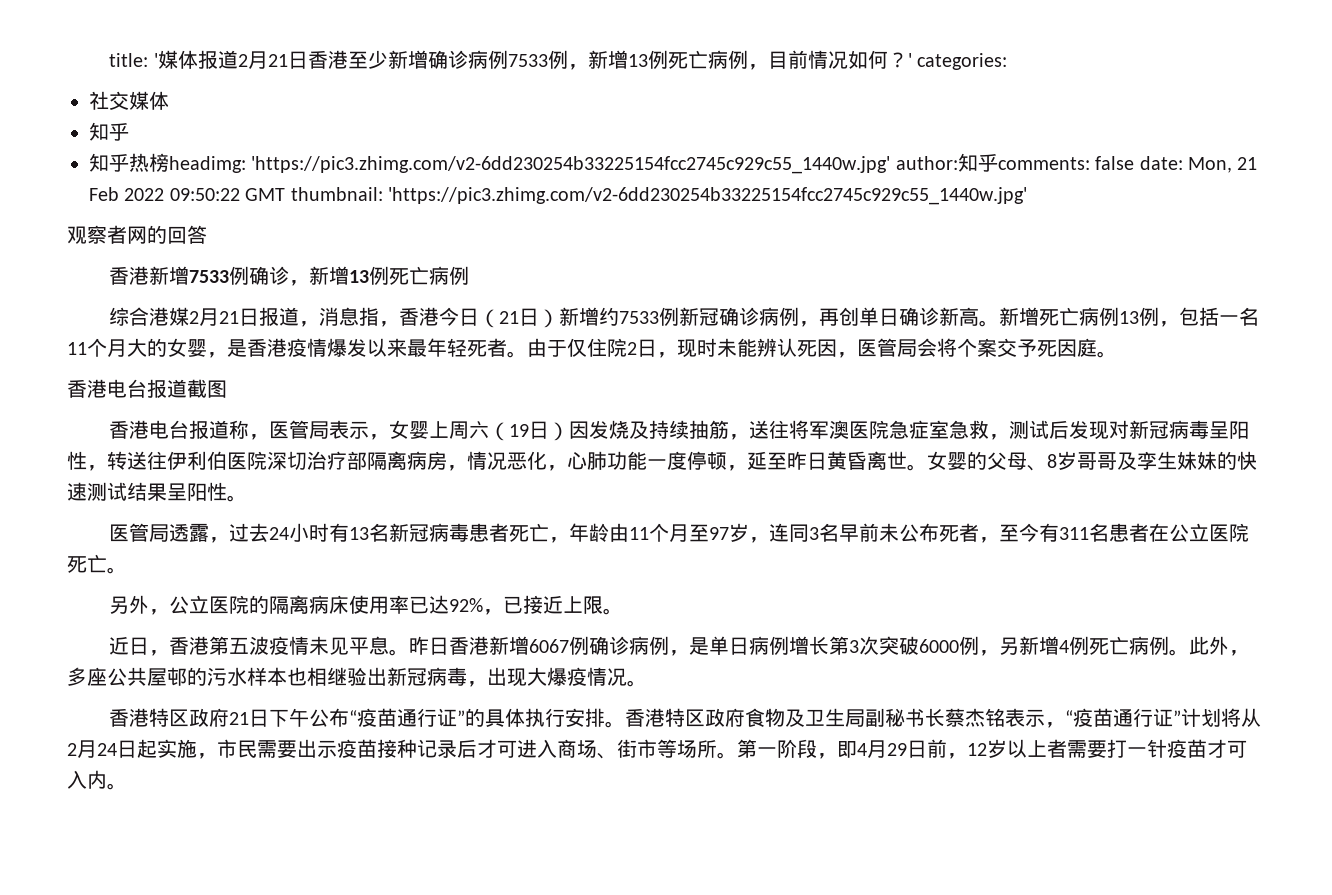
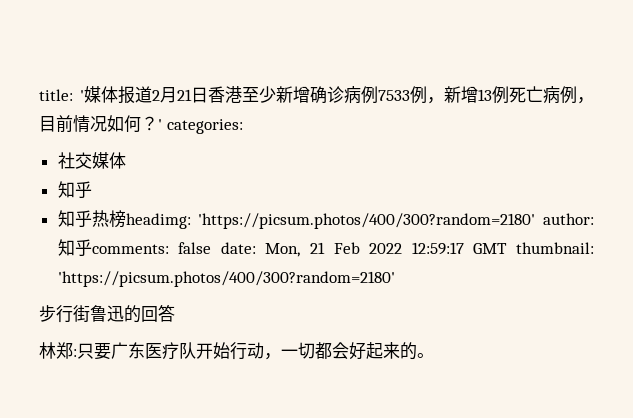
- 知乎热榜headimg: 'https://pic3.zhimg.com/v2-6dd230254b33225154fcc2745c929c55_1440w.jpg' author:知乎comments: false date: Mon, 21 Feb 2022 09:50:22 GMT thumbnail: 'https://pic3.zhimg.com/v2-6dd230254b33225154fcc2745c929c55_1440w.jpg'
- 观察者网的回答
- 香港新增7533例确诊，新增13例死亡病例
- 综合港媒2月21日报道，消息指，香港今日（21日）新增约7533例新冠确诊病例，再创单日确诊新高。新增死亡病例13例，包括一名11个月大的女婴，是香港疫情爆发以来最年轻死者。由于仅住院2日，现时未能辨认死因，医管局会将个案交予死因庭。
- 香港电台报道截图
- 香港电台报道称，医管局表示，女婴上周六（19日）因发烧及持续抽筋，送往将军澳医院急症室急救，测试后发现对新冠病毒呈阳性，转送往伊利伯医院深切治疗部隔离病房，情况恶化，心肺功能一度停顿，延至昨日黄昏离世。女婴的父母、8岁哥哥及孪生妹妹的快速测试结果呈阳性。
- 医管局透露，过去24小时有13名新冠病毒患者死亡，年龄由11个月至97岁，连同3名早前未公布死者，至今有311名患者在公立医院死亡。
- 另外，公立医院的隔离病床使用率已达92%，已接近上限。
- 近日，香港第五波疫情未见平息。昨日香港新增6067例确诊病例，是单日病例增长第3次突破6000例，另新增4例死亡病例。此外，多座公共屋邨的污水样本也相继验出新冠病毒，出现大爆疫情况。
- 香港特区政府21日下午公布“疫苗通行证”的具体执行安排。香港特区政府食物及卫生局副秘书长蔡杰铭表示，“疫苗通行证”计划将从2月24日起实施，市民需要出示疫苗接种记录后才可进入商场、街市等场所。第一阶段，即4月29日前，12岁以上者需要打一针疫苗才可入内。
+ 知乎热榜headimg: 'https://picsum.photos/400/300?random=2180' author:知乎comments: false date: Mon, 21 Feb 2022 12:59:17 GMT thumbnail: 'https://picsum.photos/400/300?random=2180'
+ 步行街鲁迅的回答
+ 林郑:只要广东医疗队开始行动，一切都会好起来的。

